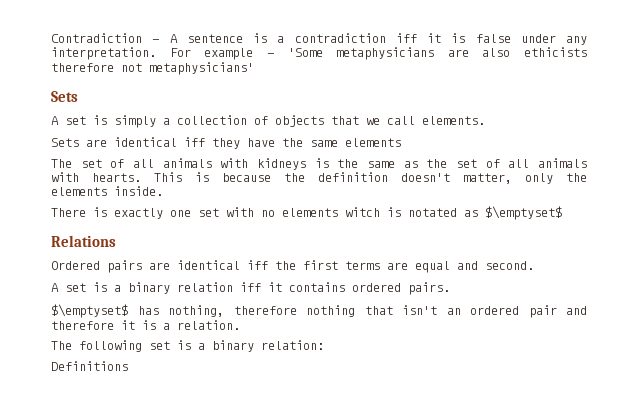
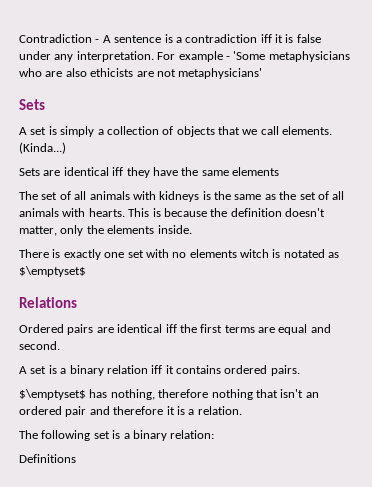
- For example - 'Some metaphysicians are also ethicists therefore not metaphysicians'
+ For example - 'Some metaphysicians who are also ethicists are not metaphysicians'
+ (Kinda...)

